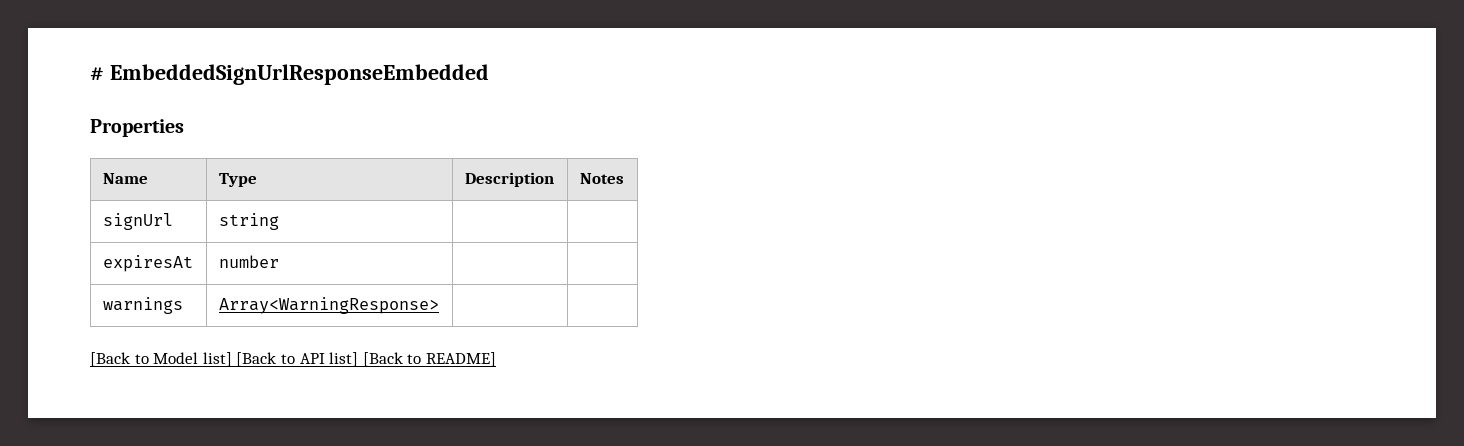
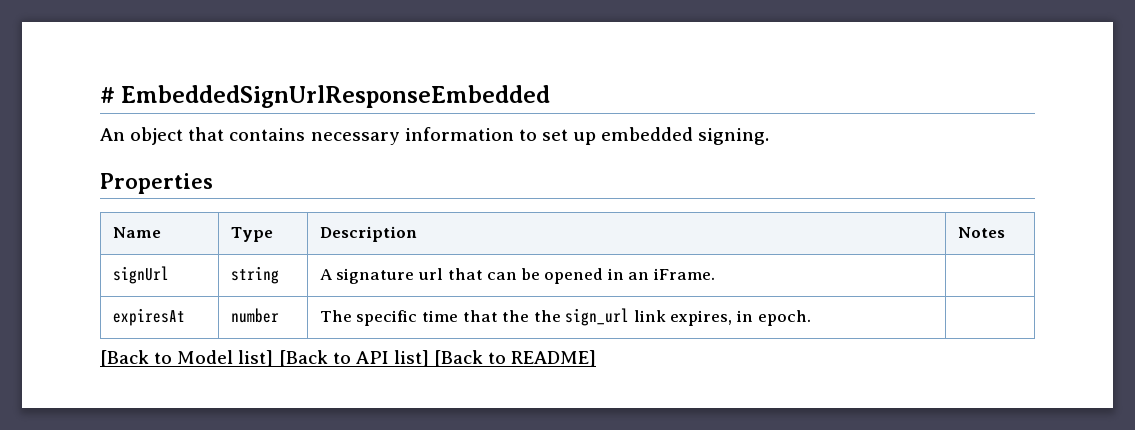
+ An object that contains necessary information to set up embedded signing.
- signUrl | string | |
- expiresAt | number | |
- warnings | Array<WarningResponse> | |
+ signUrl | string | A signature url that can be opened in an iFrame. |
+ expiresAt | number | The specific time that the the sign_url link expires, in epoch. |

